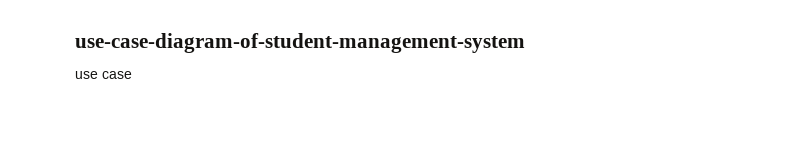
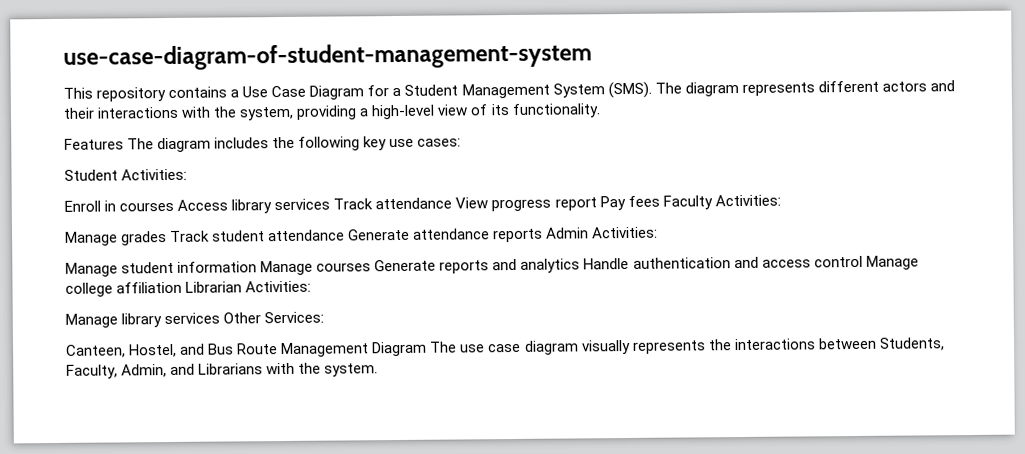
- use case
+ This repository contains a Use Case Diagram for a Student Management System (SMS). The diagram represents different actors and their interactions with the system, providing a high-level view of its functionality.
+ Features The diagram includes the following key use cases:
+ Student Activities:
+ Enroll in courses Access library services Track attendance View progress report Pay fees Faculty Activities:
+ Manage grades Track student attendance Generate attendance reports Admin Activities:
+ Manage student information Manage courses Generate reports and analytics Handle authentication and access control Manage college affiliation Librarian Activities:
+ Manage library services Other Services:
+ Canteen, Hostel, and Bus Route Management Diagram The use case diagram visually represents the interactions between Students, Faculty, Admin, and Librarians with the system.

